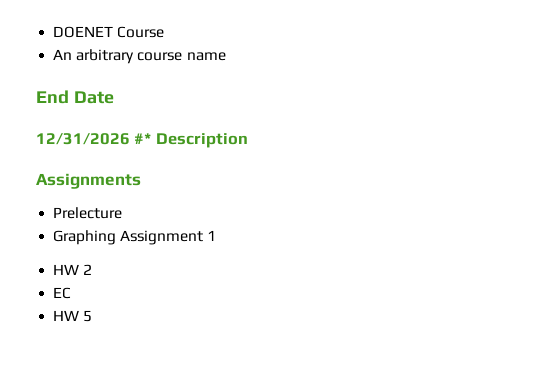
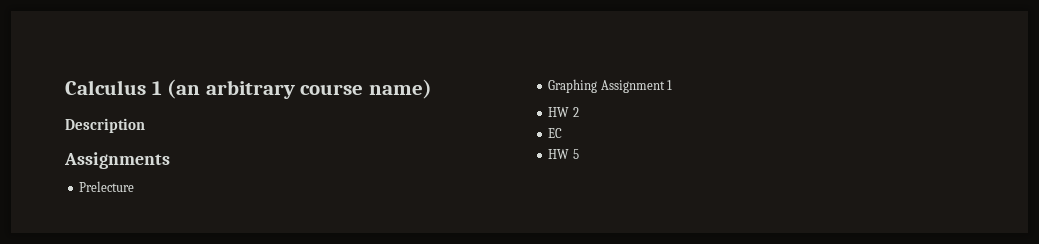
- DOENET Course
- An arbitrary course name
- End Date
- 12/31/2026 #* Description
+ Calculus 1 (an arbitrary course name)
+ Description

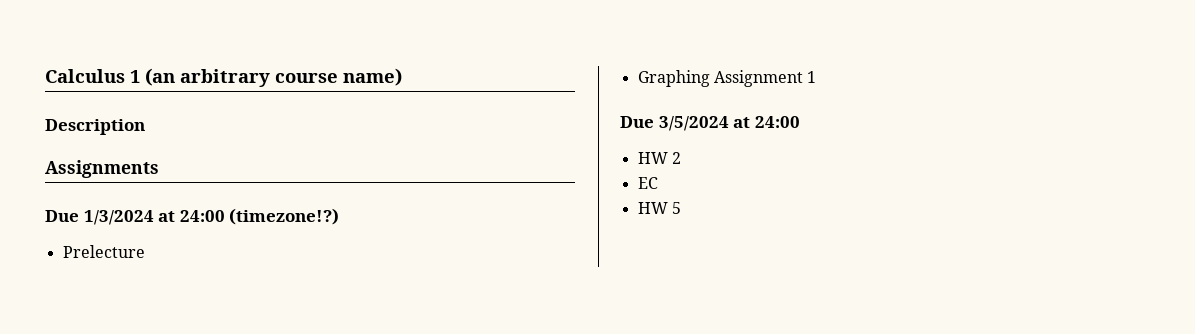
+ Due 1/3/2024 at 24:00 (timezone!?)
+ Due 3/5/2024 at 24:00

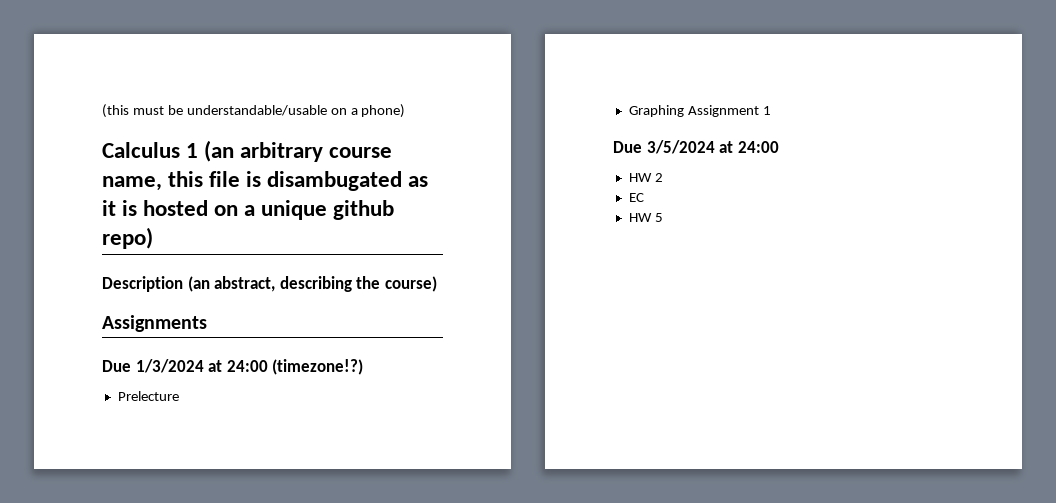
+ (this must be understandable/usable on a phone)
- Calculus 1 (an arbitrary course name)
- Description
+ Calculus 1 (an arbitrary course name, this file is disambugated as it is hosted on a unique github repo)
+ Description (an abstract, describing the course)

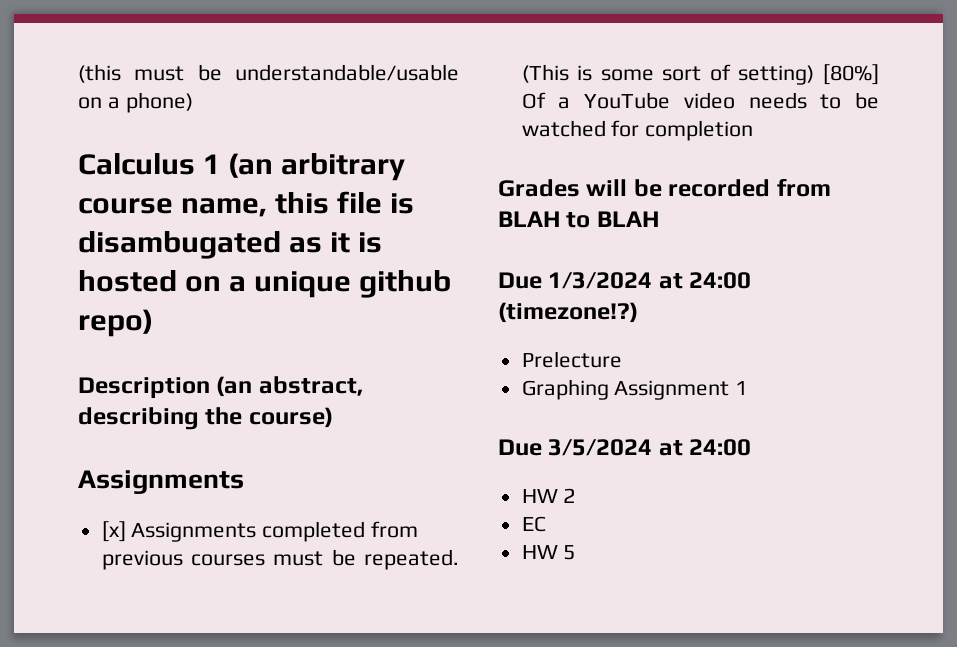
+ [x] Assignments completed from previous courses must be repeated. (This is some sort of setting) [80%] Of a YouTube video needs to be watched for completion
+ Grades will be recorded from BLAH to BLAH

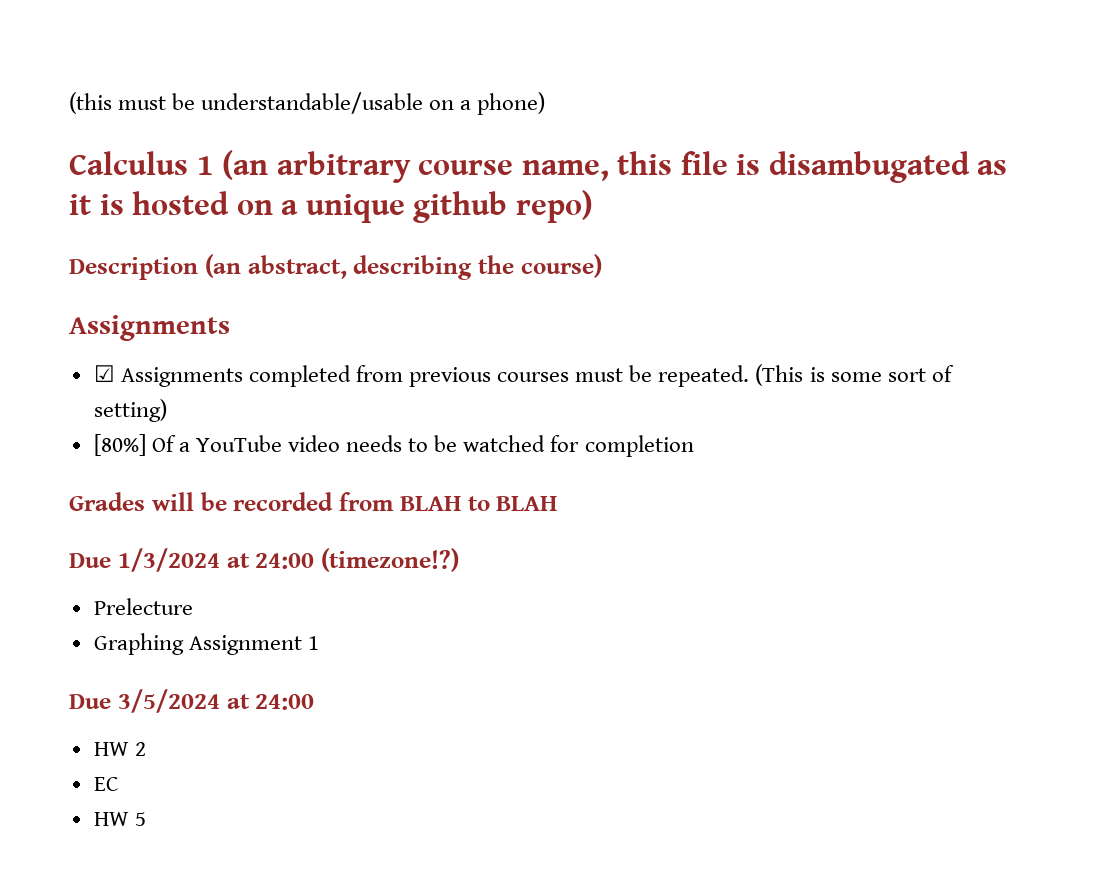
- [x] Assignments completed from previous courses must be repeated.
+ ☑ Assignments completed from previous courses must be repeated.
- (This is some sort of setting) [80%] Of a YouTube video needs to be watched for completion
+ (This is some sort of setting)
+ [80%] Of a YouTube video needs to be watched for completion

